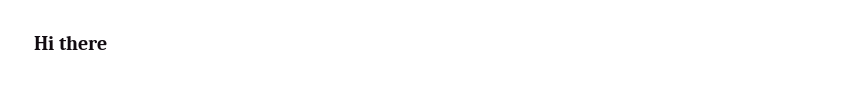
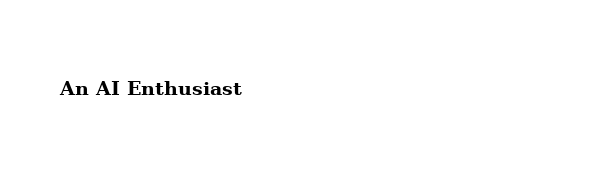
- Hi there
+ An AI Enthusiast

